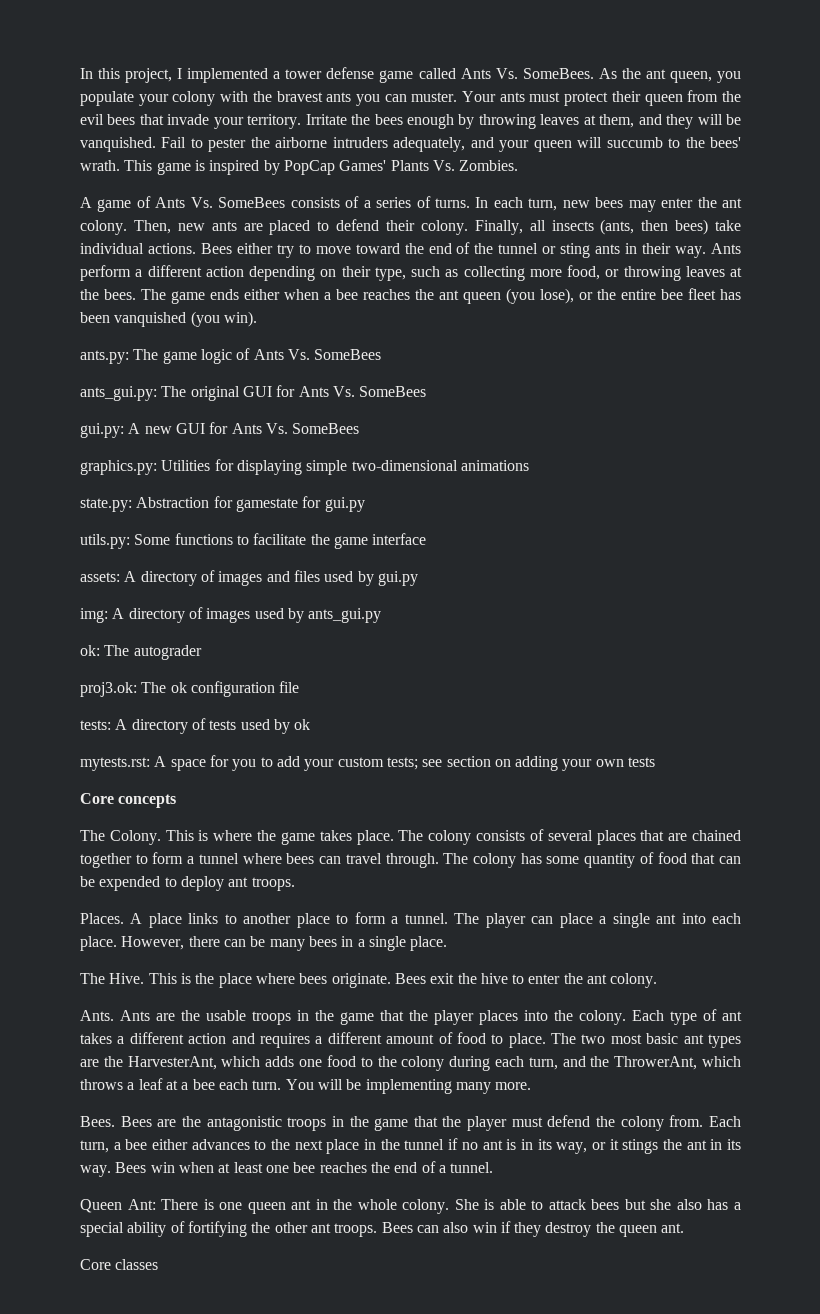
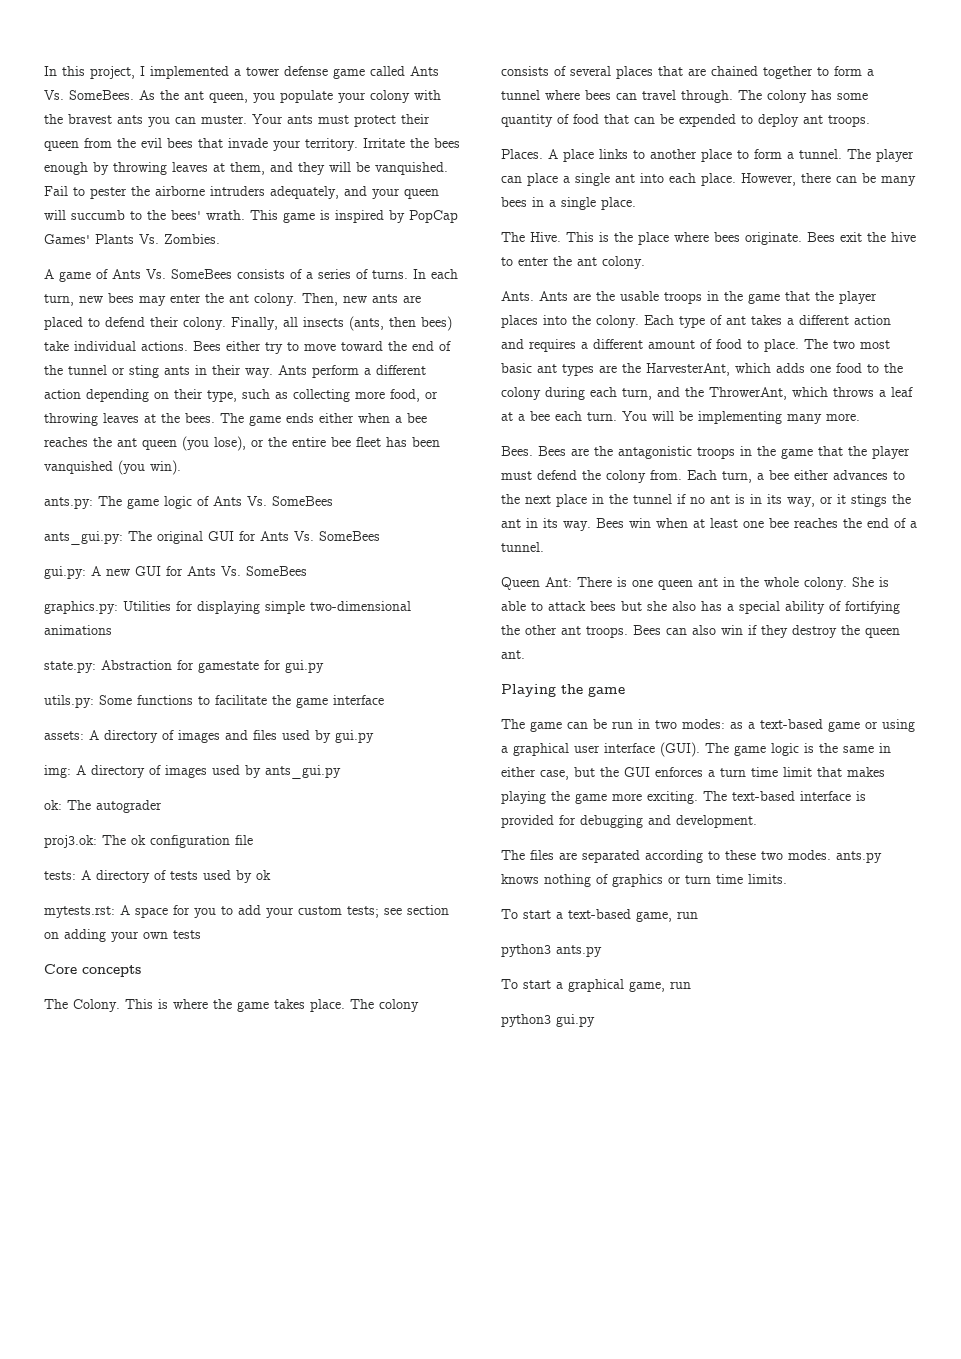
- Core classes
+ Playing the game
+ The game can be run in two modes: as a text-based game or using a graphical user interface (GUI). The game logic is the same in either case, but the GUI enforces a turn time limit that makes playing the game more exciting. The text-based interface is provided for debugging and development.
+ The files are separated according to these two modes. ants.py knows nothing of graphics or turn time limits.
+ To start a text-based game, run
+ python3 ants.py
+ To start a graphical game, run
+ python3 gui.py

